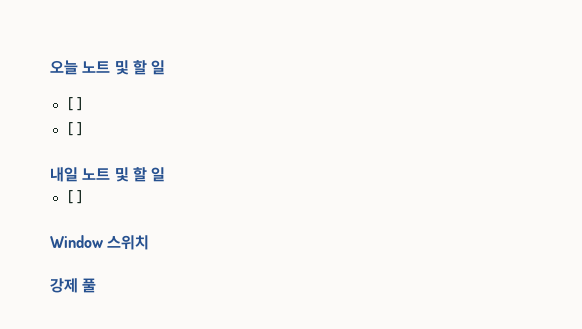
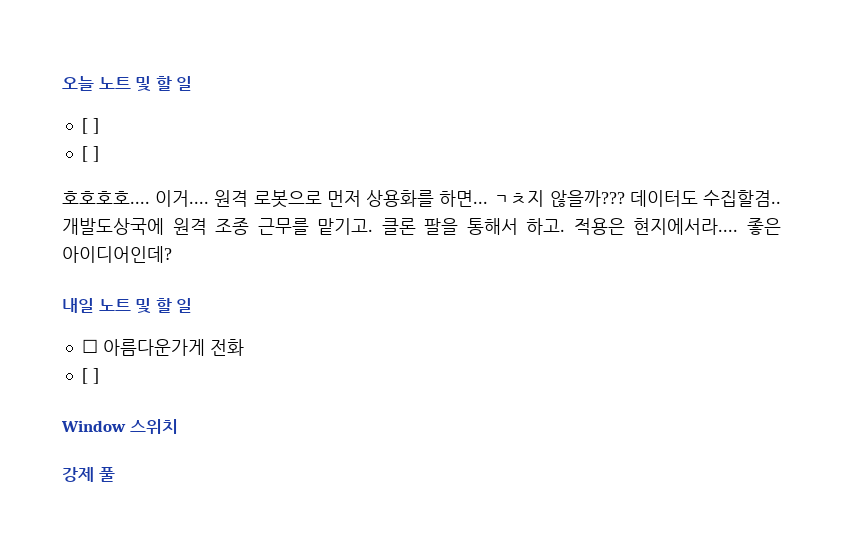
+ 호호호호.... 이거.... 원격 로봇으로 먼저 상용화를 하면... ㄱㅊ지 않을까??? 데이터도 수집할겸.. 개발도상국에 원격 조종 근무를 맡기고. 클론 팔을 통해서 하고. 적용은 현지에서라.... 좋은 아이디어인데?
+ ☐ 아름다운가게 전화

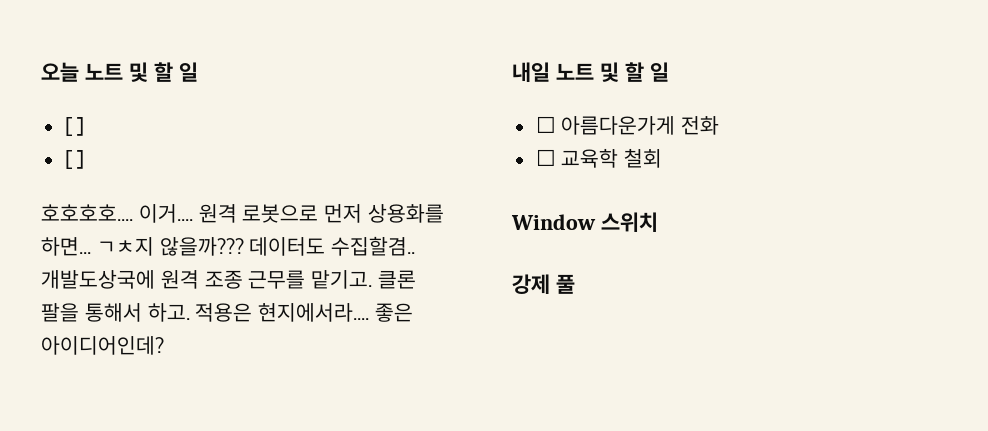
  ☐ 아름다운가게 전화
- [ ]
+ ☐ 교육학 철회

